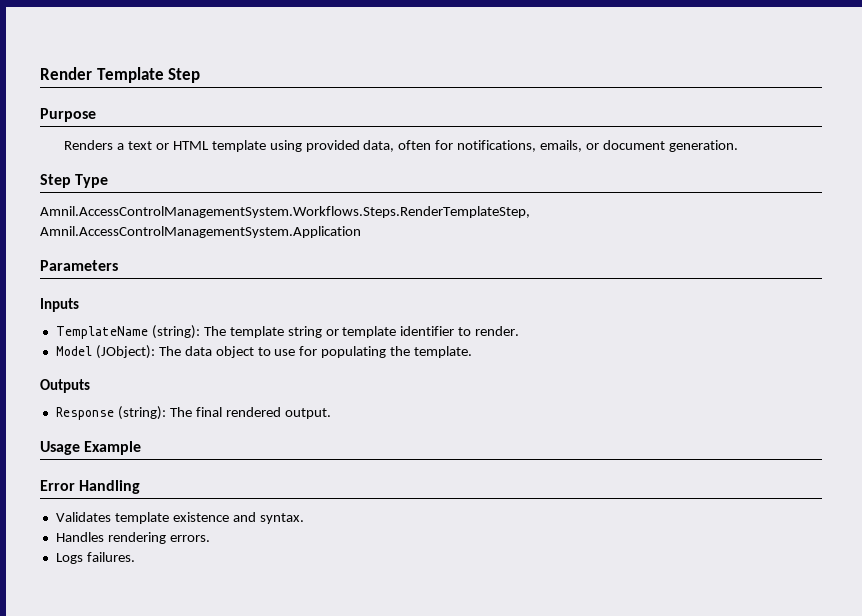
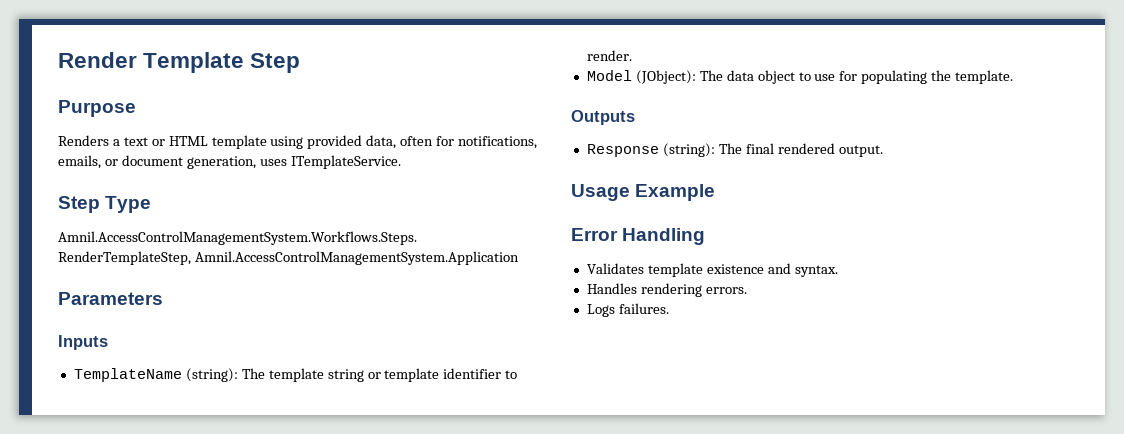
- Renders a text or HTML template using provided data, often for notifications, emails, or document generation.
+ Renders a text or HTML template using provided data, often for notifications, emails, or document generation, uses ITemplateService.

